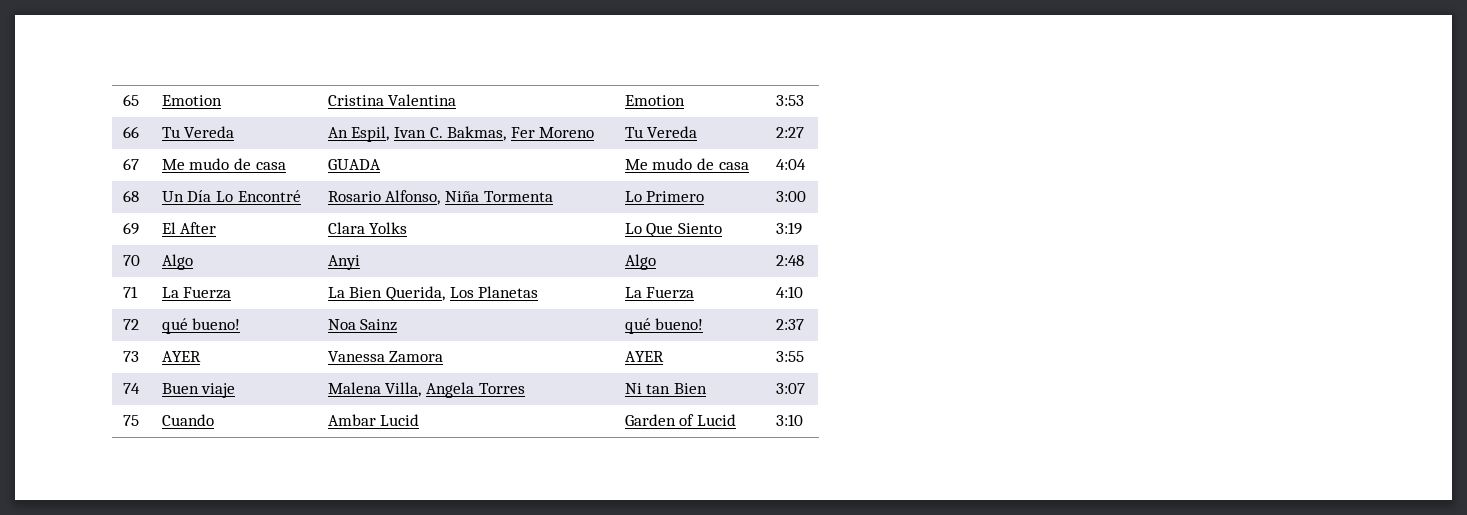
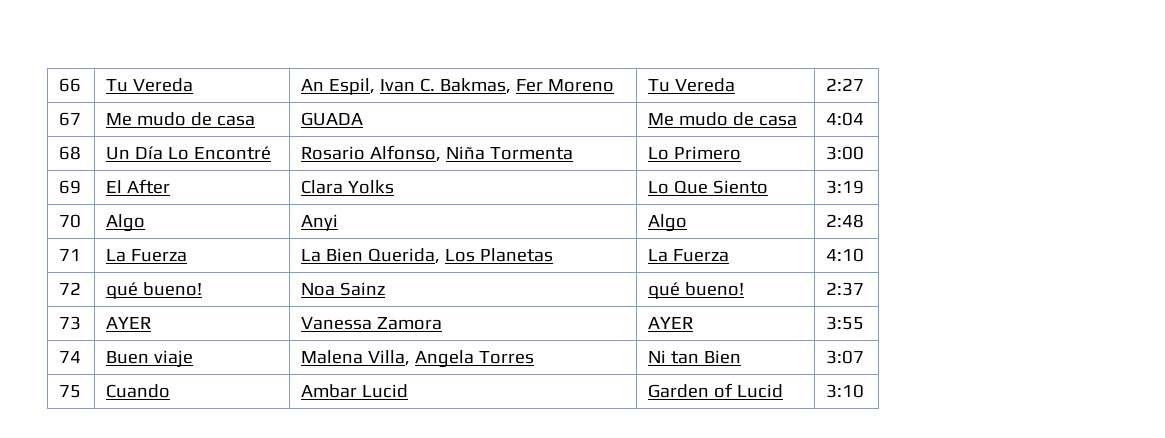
- 65 | Emotion | Cristina Valentina | Emotion | 3:53

